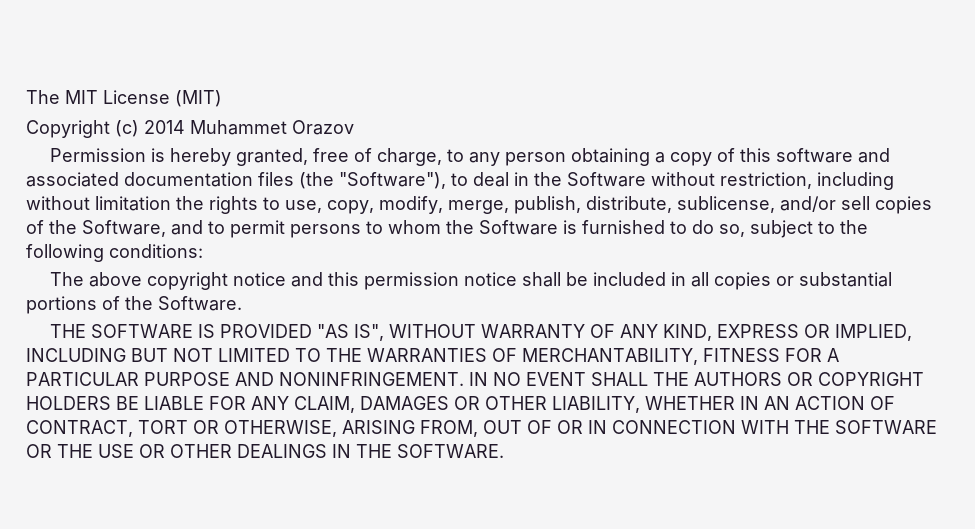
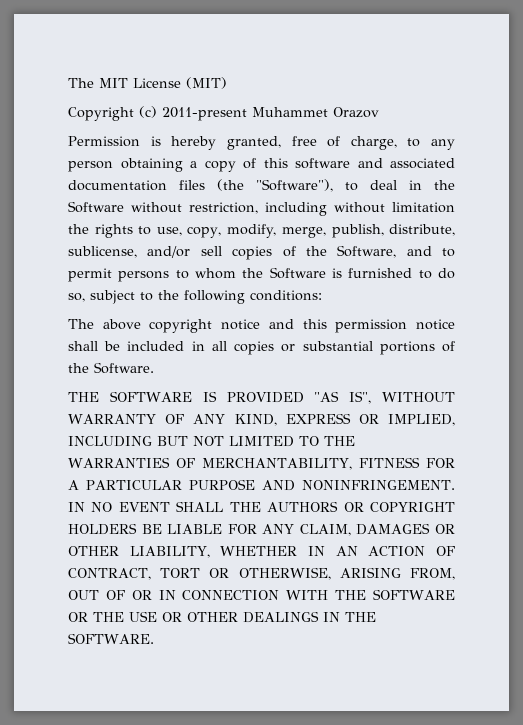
- Copyright (c) 2014 Muhammet Orazov
+ Copyright (c) 2011-present Muhammet Orazov

